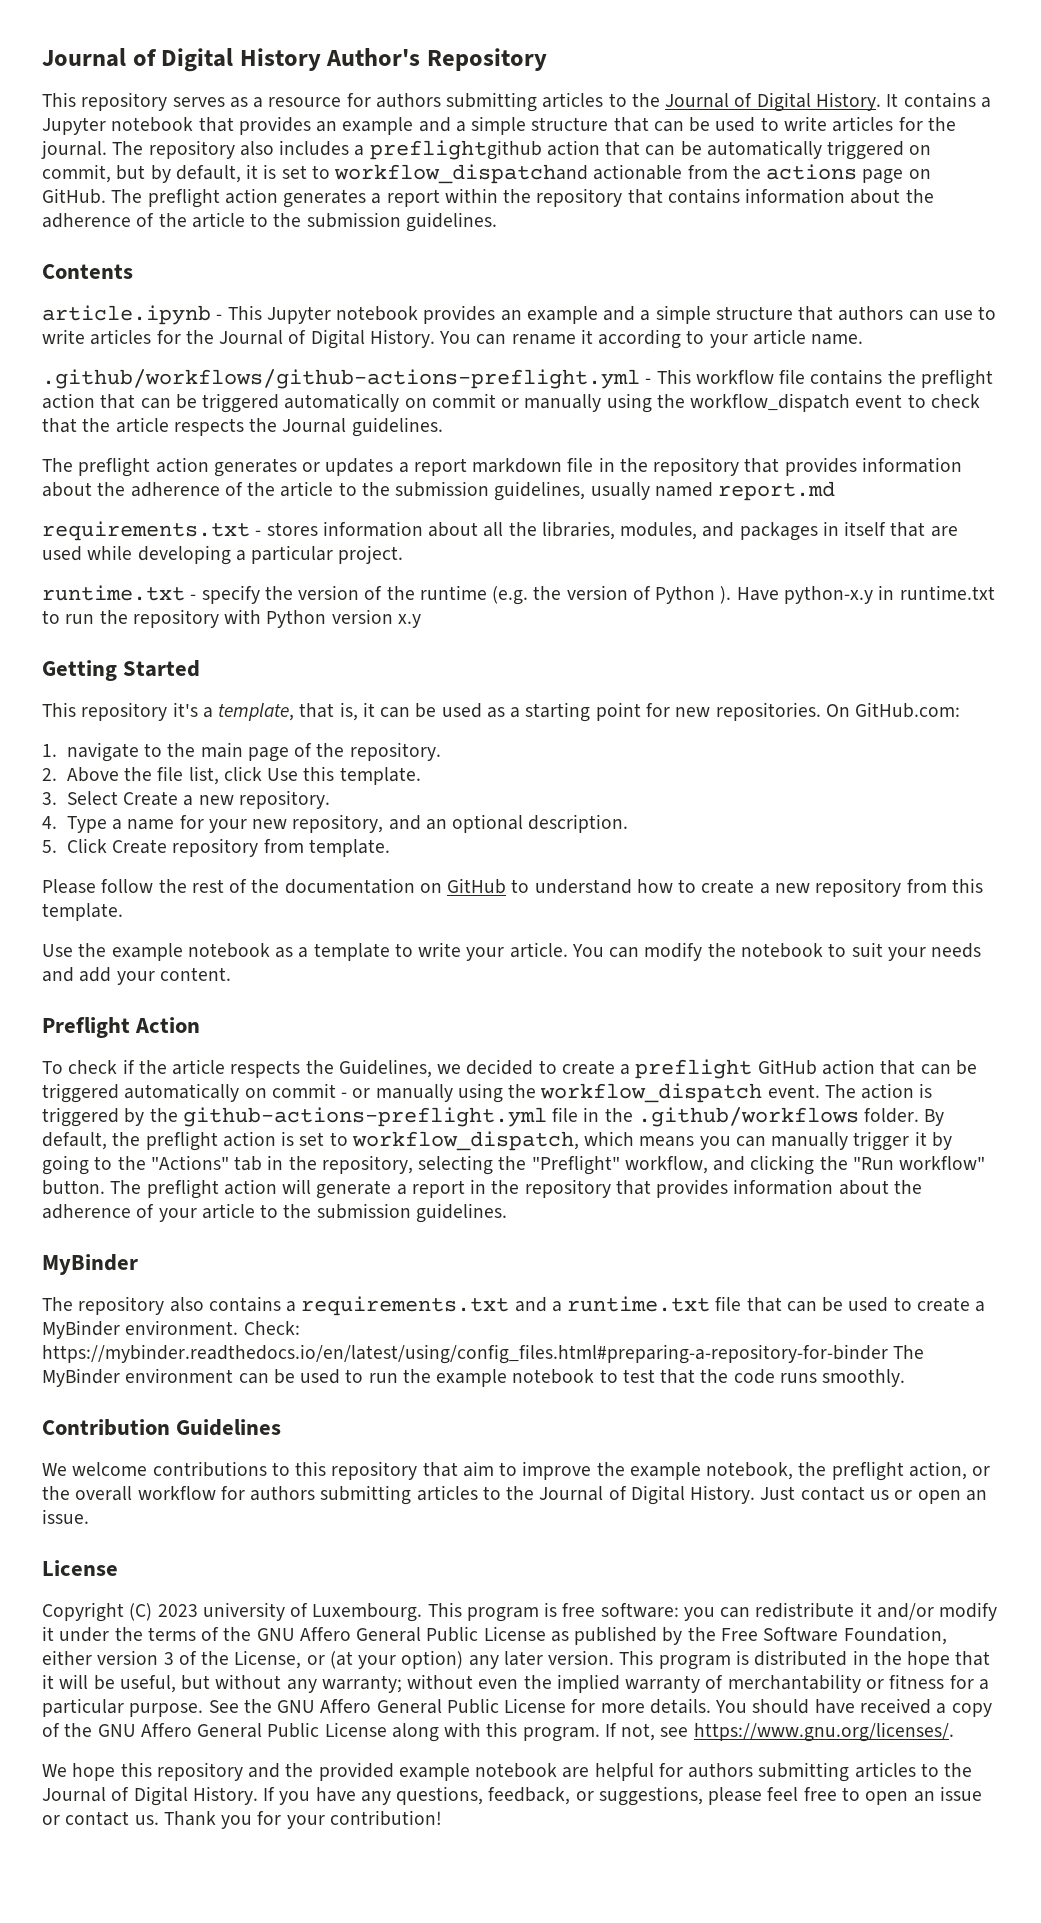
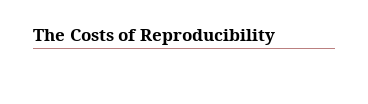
- Journal of Digital History Author's Repository
- This repository serves as a resource for authors submitting articles to the Journal of Digital History. It contains a Jupyter notebook that provides an example and a simple structure that can be used to write articles for the journal. The repository also includes a preflightgithub action that can be automatically triggered on commit, but by default, it is set to workflow_dispatchand actionable from the actions page on GitHub. The preflight action generates a report within the repository that contains information about the adherence of the article to the submission guidelines.
- Contents
- article.ipynb - This Jupyter notebook provides an example and a simple structure that authors can use to write articles for the Journal of Digital History. You can rename it according to your article name.
- .github/workflows/github-actions-preflight.yml - This workflow file contains the preflight action that can be triggered automatically on commit or manually using the workflow_dispatch event to check that the article respects the Journal guidelines.
- The preflight action generates or updates a report markdown file in the repository that provides information about the adherence of the article to the submission guidelines, usually named report.md
- requirements.txt - stores information about all the libraries, modules, and packages in itself that are used while developing a particular project.
- runtime.txt - specify the version of the runtime (e.g. the version of Python ). Have python-x.y in runtime.txt to run the repository with Python version x.y
- Getting Started
- This repository it's a template, that is, it can be used as a starting point for new repositories. On GitHub.com:
- 1. navigate to the main page of the repository.
- 2. Above the file list, click Use this template.
- 3. Select Create a new repository.
- 4. Type a name for your new repository, and an optional description.
- 5. Click Create repository from template.
- Please follow the rest of the documentation on GitHub to understand how to create a new repository from this template.
- Use the example notebook as a template to write your article. You can modify the notebook to suit your needs and add your content.
- Preflight Action
- To check if the article respects the Guidelines, we decided to create a preflight GitHub action that can be triggered automatically on commit - or manually using the workflow_dispatch event. The action is triggered by the github-actions-preflight.yml file in the .github/workflows folder. By default, the preflight action is set to workflow_dispatch, which means you can manually trigger it by going to the "Actions" tab in the repository, selecting the "Preflight" workflow, and clicking the "Run workflow" button. The preflight action will generate a report in the repository that provides information about the adherence of your article to the submission guidelines.
- MyBinder
- The repository also contains a requirements.txt and a runtime.txt file that can be used to create a MyBinder environment. Check: https://mybinder.readthedocs.io/en/latest/using/config_files.html#preparing-a-repository-for-binder The MyBinder environment can be used to run the example notebook to test that the code runs smoothly.
- Contribution Guidelines
- We welcome contributions to this repository that aim to improve the example notebook, the preflight action, or the overall workflow for authors submitting articles to the Journal of Digital History. Just contact us or open an issue.
- License
- Copyright (C) 2023 university of Luxembourg. This program is free software: you can redistribute it and/or modify it under the terms of the GNU Affero General Public License as published by the Free Software Foundation, either version 3 of the License, or (at your option) any later version. This program is distributed in the hope that it will be useful, but without any warranty; without even the implied warranty of merchantability or fitness for a particular purpose. See the GNU Affero General Public License for more details. You should have received a copy of the GNU Affero General Public License along with this program. If not, see https://www.gnu.org/licenses/.
- We hope this repository and the provided example notebook are helpful for authors submitting articles to the Journal of Digital History. If you have any questions, feedback, or suggestions, please feel free to open an issue or contact us. Thank you for your contribution!
+ The Costs of Reproducibility

